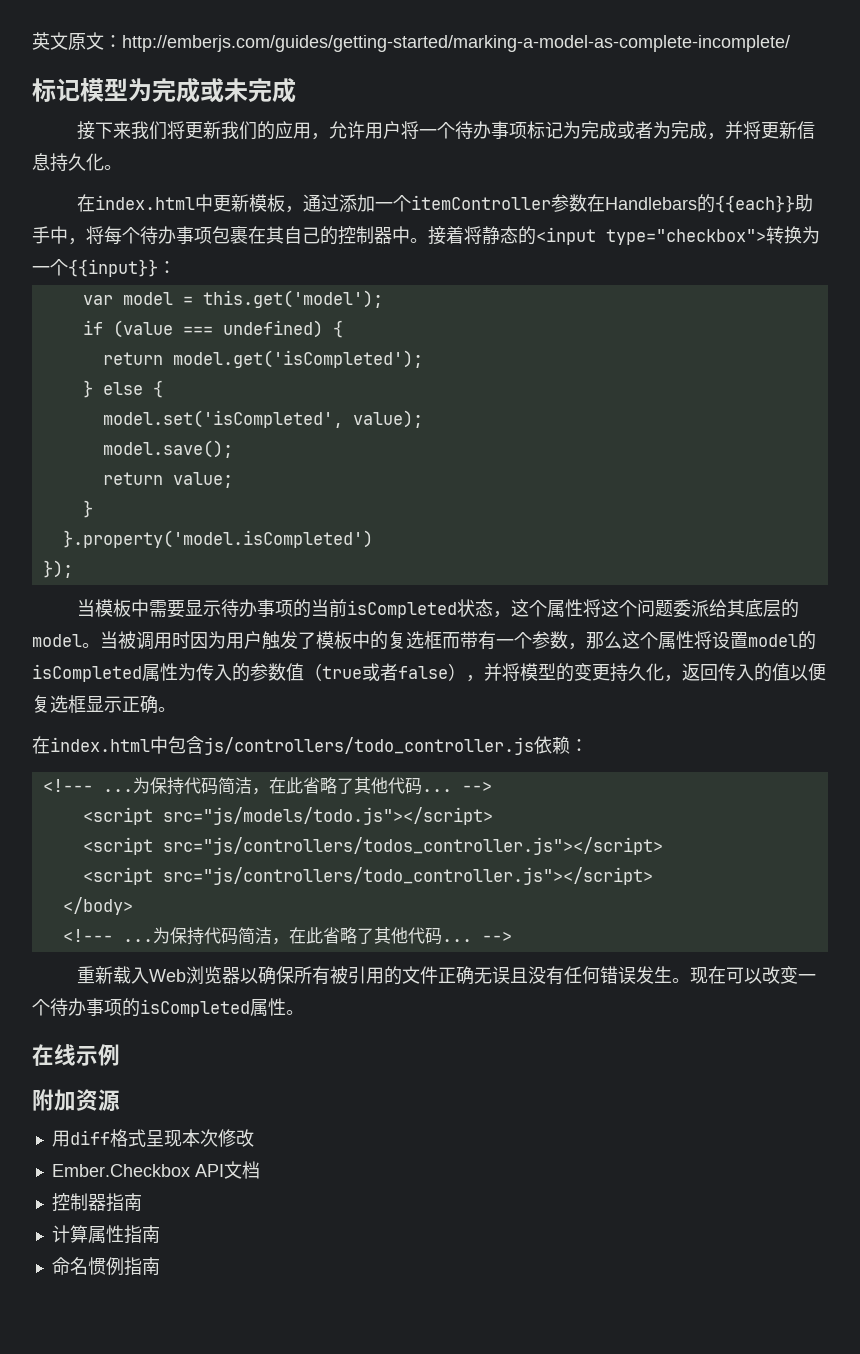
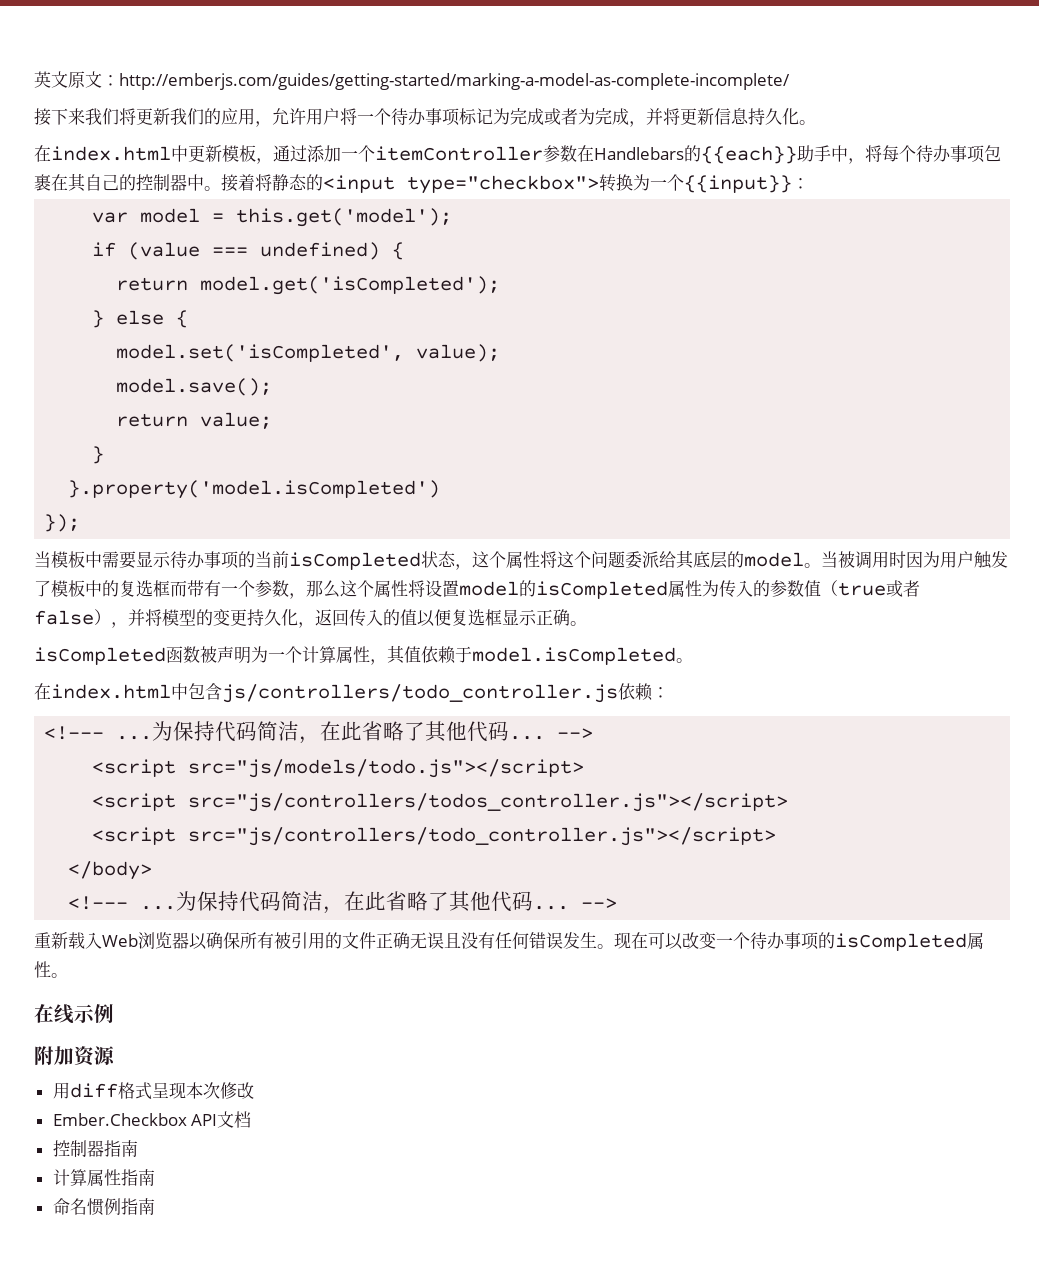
- 标记模型为完成或未完成
+ isCompleted函数被声明为一个计算属性，其值依赖于model.isCompleted。

